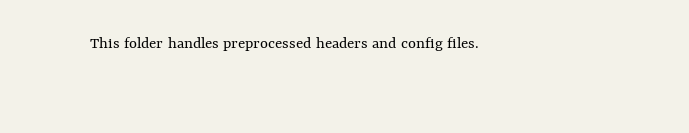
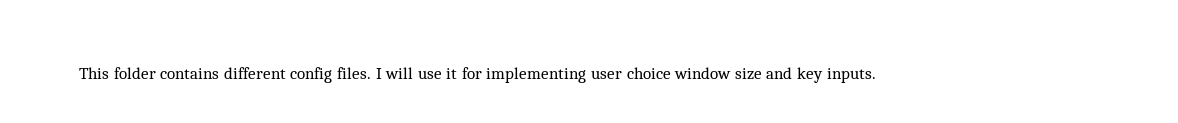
- This folder handles preprocessed headers and config files.
+ This folder contains different config files. I will use it for implementing user choice window size and key inputs.

